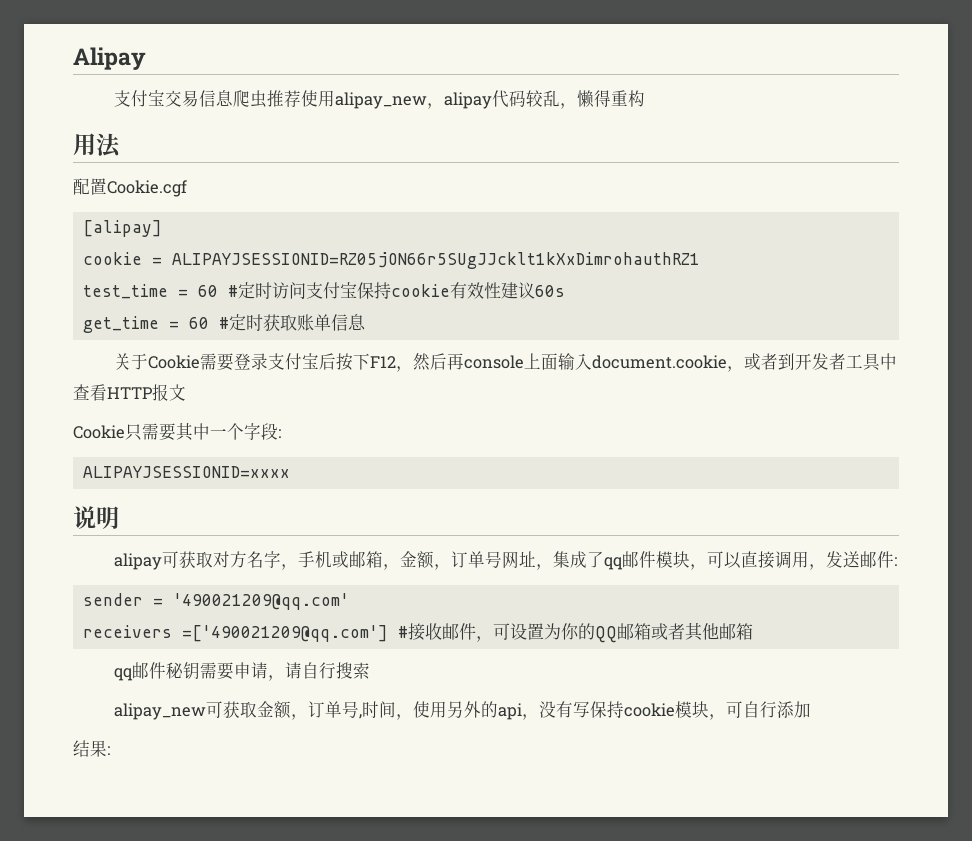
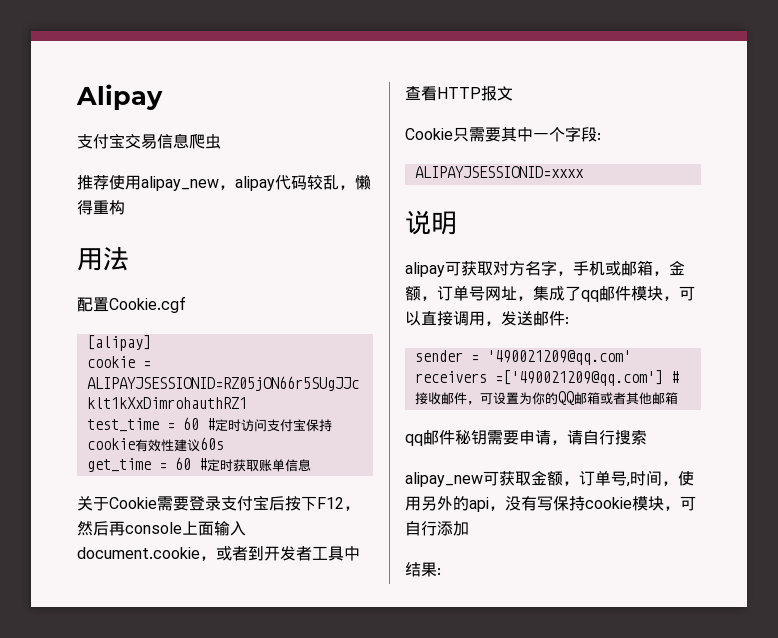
- 支付宝交易信息爬虫推荐使用alipay_new，alipay代码较乱，懒得重构
+ 支付宝交易信息爬虫
+ 推荐使用alipay_new，alipay代码较乱，懒得重构

